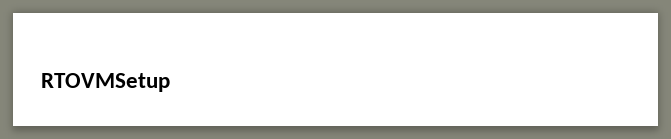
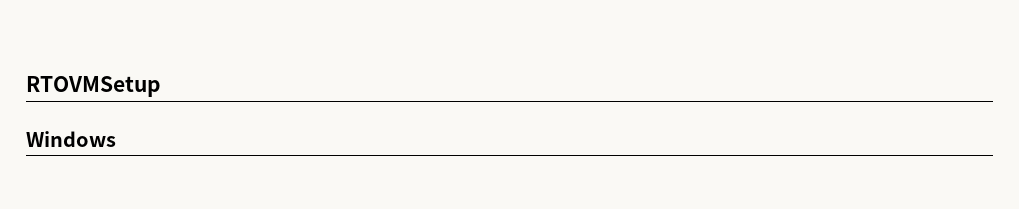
+ Windows

